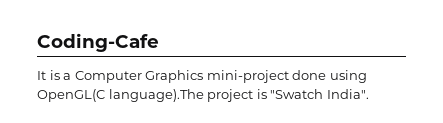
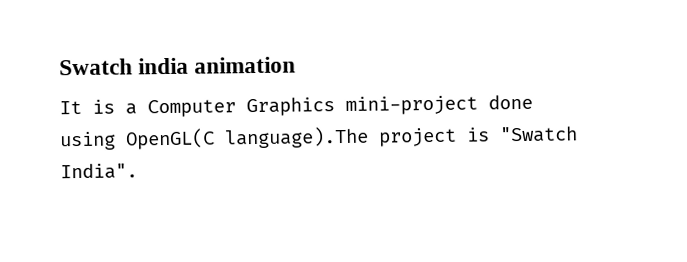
- Coding-Cafe
+ Swatch india animation

